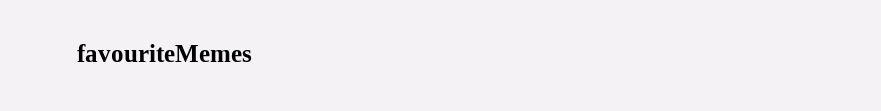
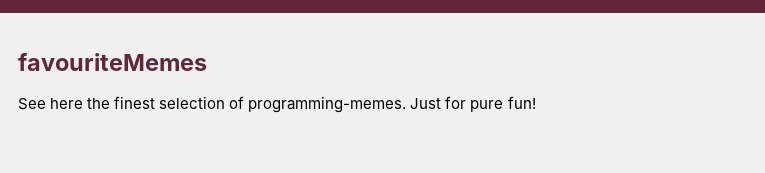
+ See here the finest selection of programming-memes. Just for pure fun!

